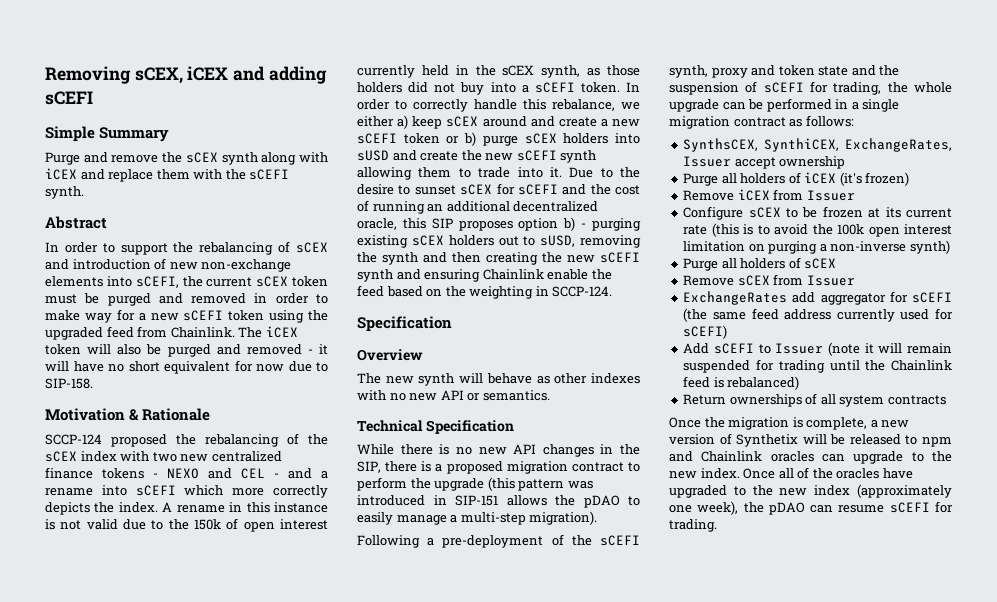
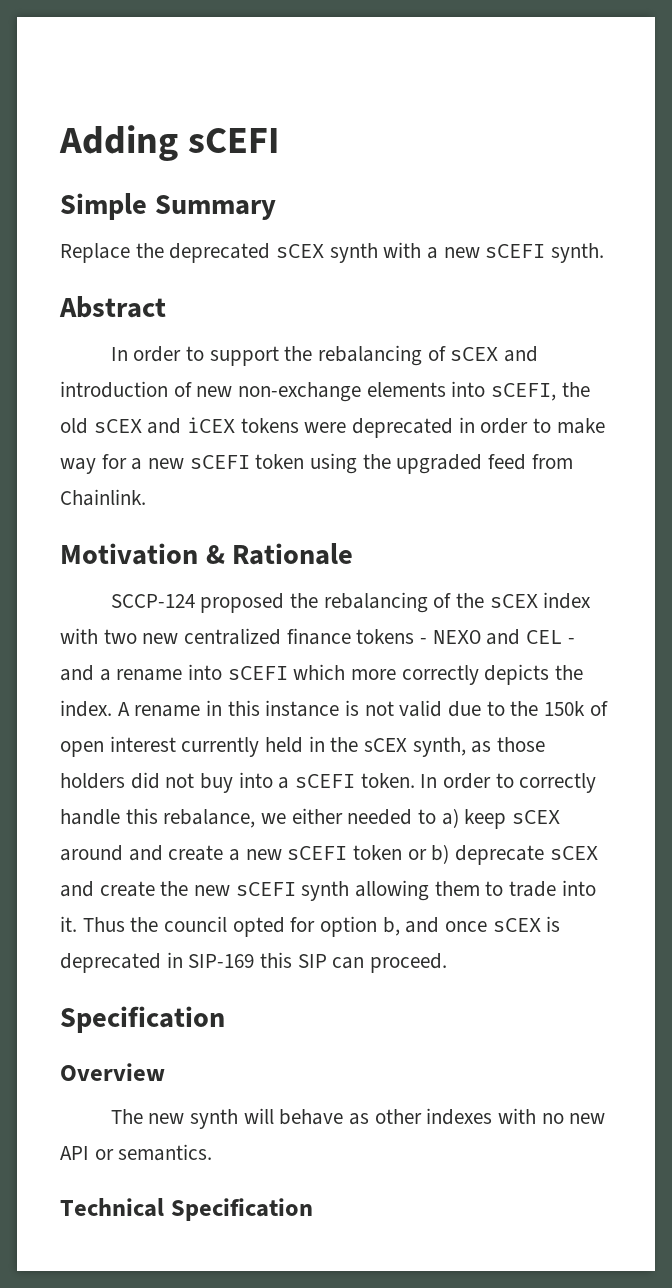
- Removing sCEX, iCEX and adding sCEFI
+ Adding sCEFI
  Simple Summary
- Purge and remove the sCEX synth along with iCEX and replace them with the sCEFI synth.
+ Replace the deprecated sCEX synth with a new sCEFI synth.
- In order to support the rebalancing of sCEX and introduction of new non-exchange elements into sCEFI, the current sCEX token must be purged and removed in order to make way for a new sCEFI token using the upgraded feed from Chainlink. The iCEX token will also be purged and removed - it will have no short equivalent for now due to SIP-158.
+ In order to support the rebalancing of sCEX and introduction of new non-exchange elements into sCEFI, the old sCEX and iCEX tokens were deprecated in order to make way for a new sCEFI token using the upgraded feed from Chainlink.
- In order to correctly handle this rebalance, we either a) keep sCEX around and create a new sCEFI token or b) purge sCEX holders into sUSD and create the new sCEFI synth allowing them to trade into it.
+ In order to correctly handle this rebalance, we either needed to a) keep sCEX around and create a new sCEFI token or b) deprecate sCEX and create the new sCEFI synth allowing them to trade into it.
- Due to the desire to sunset sCEX for sCEFI and the cost of running an additional decentralized oracle, this SIP proposes option b) - purging existing sCEX holders out to sUSD, removing the synth and then creating the new sCEFI synth and ensuring Chainlink enable the feed based on the weighting in SCCP-124.
+ Thus the council opted for option b, and once sCEX is deprecated in SIP-169 this SIP can proceed.
- While there is no new API changes in the SIP, there is a proposed migration contract to perform the upgrade (this pattern was introduced in SIP-151 allows the pDAO to easily manage a multi-step migration).
- Following a pre-deployment of the sCEFI synth, proxy and token state and the suspension of sCEFI for trading, the whole upgrade can be performed in a single migration contract as follows:
- SynthsCEX, SynthiCEX, ExchangeRates, Issuer accept ownership
- Purge all holders of iCEX (it's frozen)
- Remove iCEX from Issuer
- Configure sCEX to be frozen at its current rate (this is to avoid the 100k open interest limitation on purging a non-inverse synth)
- Purge all holders of sCEX
- Remove sCEX from Issuer
- ExchangeRates add aggregator for sCEFI (the same feed address currently used for sCEFI)
- Add sCEFI to Issuer (note it will remain suspended for trading until the Chainlink feed is rebalanced)
- Return ownerships of all system contracts
- Once the migration is complete, a new version of Synthetix will be released to npm and Chainlink oracles can upgrade to the new index. Once all of the oracles have upgraded to the new index (approximately one week), the pDAO can resume sCEFI for trading.

